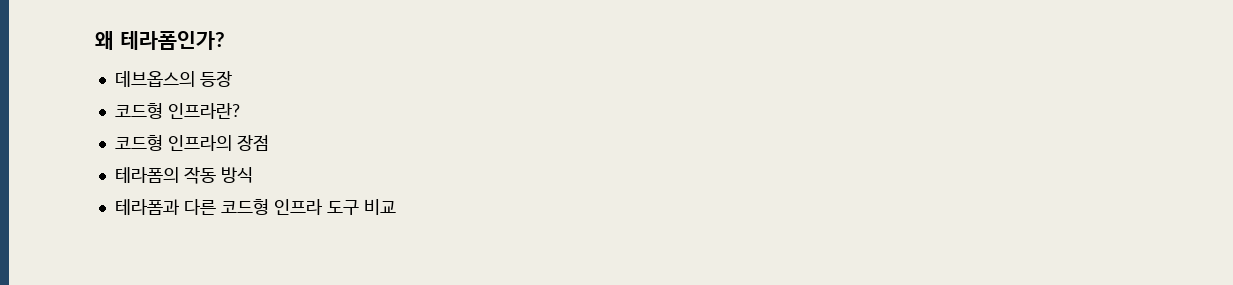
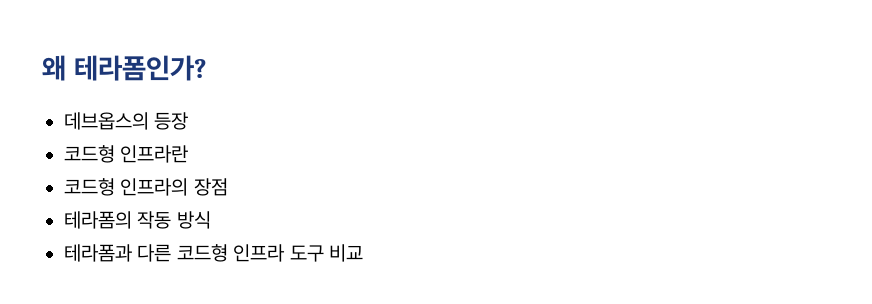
- 코드형 인프라란?
+ 코드형 인프라란

